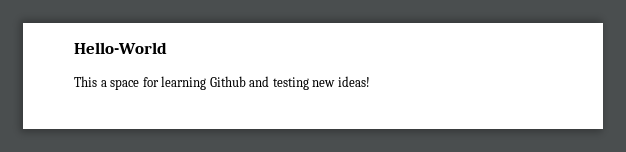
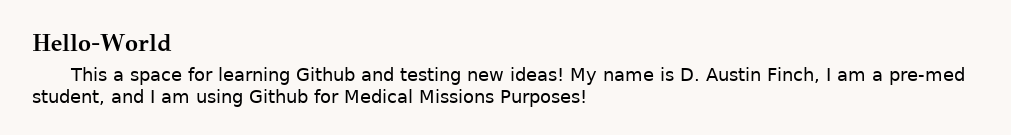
+ My name is D. Austin Finch, I am a pre-med student, and I am using Github for Medical Missions Purposes!

